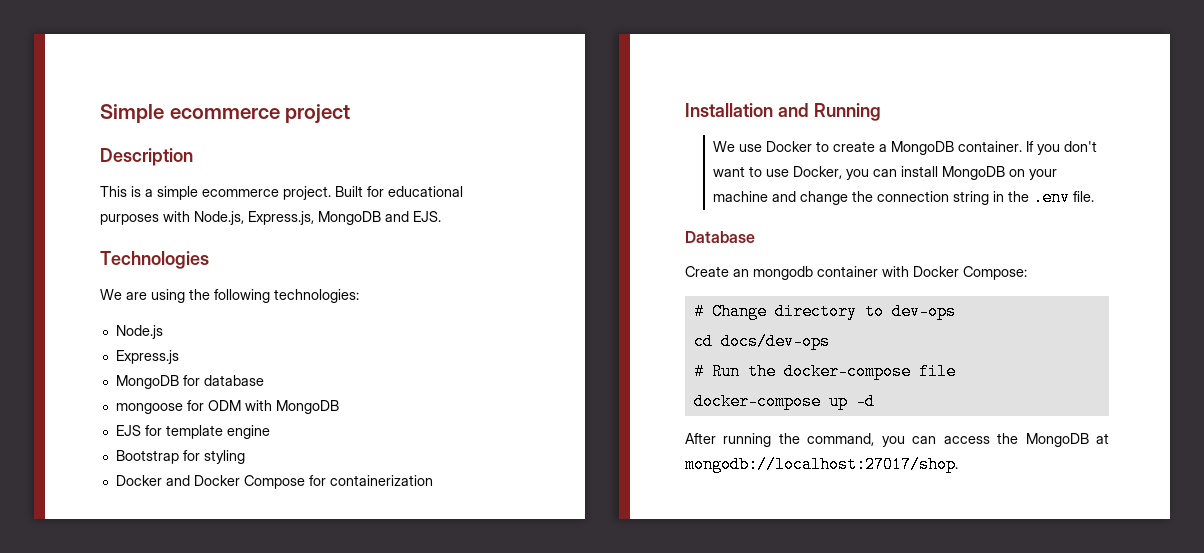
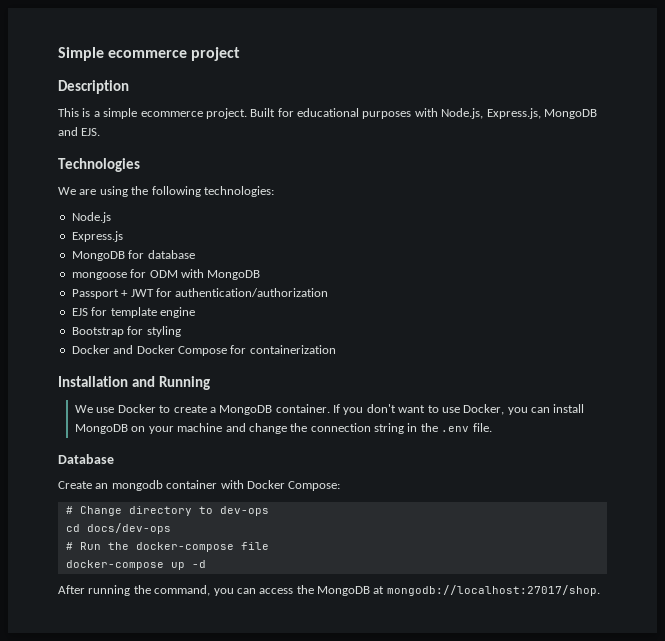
+ Passport + JWT for authentication/authorization

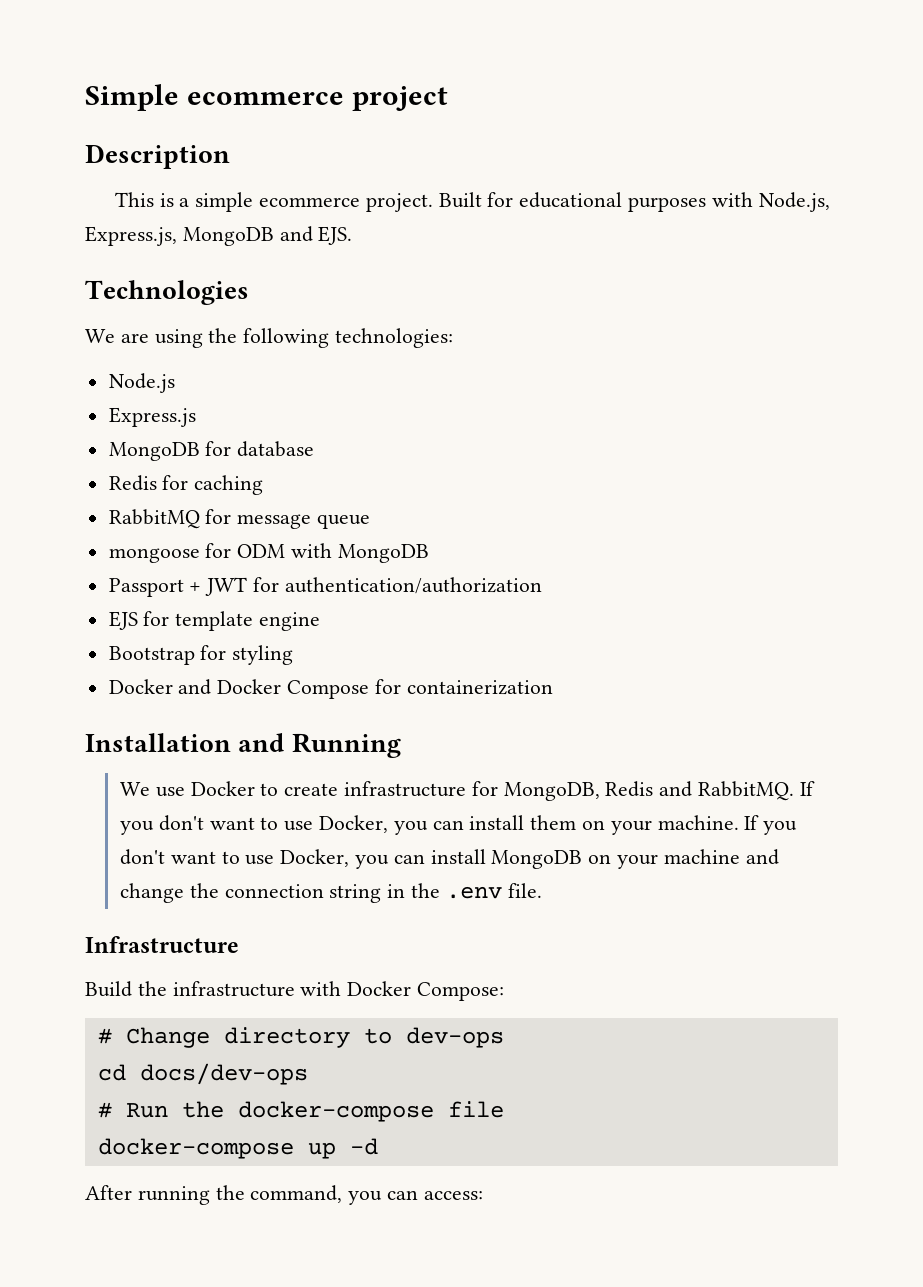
+ Redis for caching
+ RabbitMQ for message queue
- We use Docker to create a MongoDB container.
+ We use Docker to create infrastructure for MongoDB, Redis and RabbitMQ. If you don't want to use Docker, you can install them on your machine.
- Database
- Create an mongodb container with Docker Compose:
+ Infrastructure
+ Build the infrastructure with Docker Compose:
- After running the command, you can access the MongoDB at mongodb://localhost:27017/shop.
+ After running the command, you can access:

